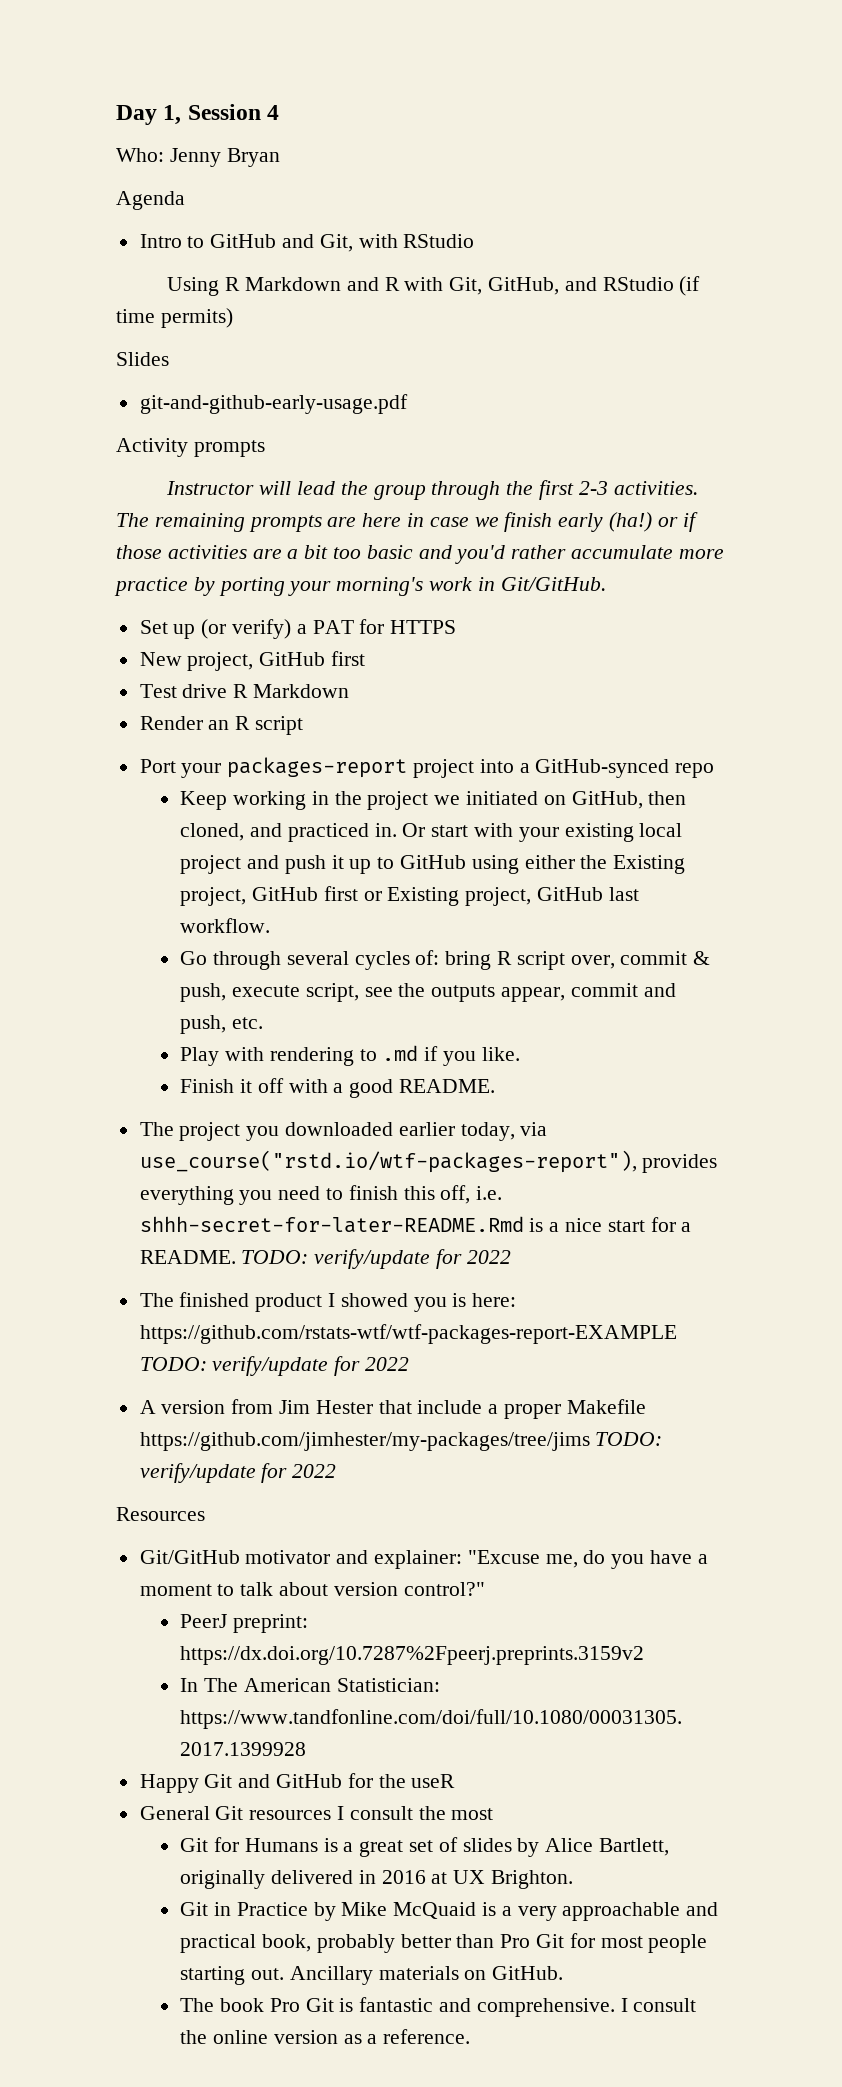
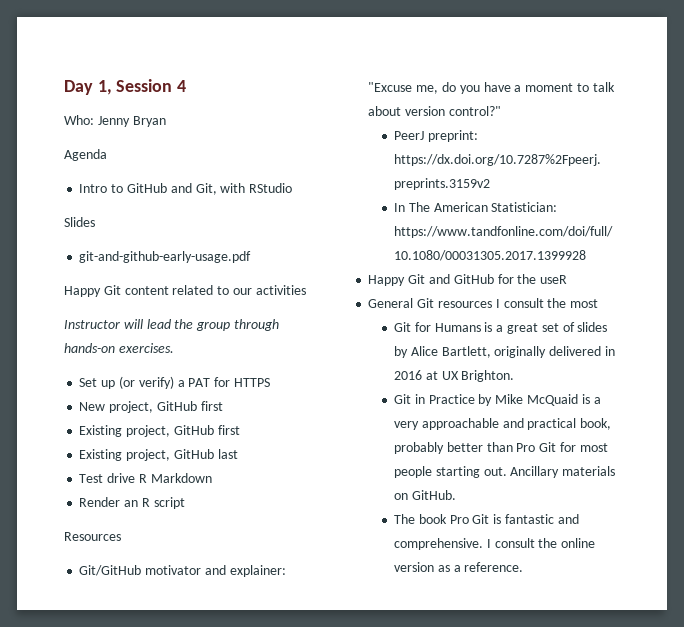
- Using R Markdown and R with Git, GitHub, and RStudio (if time permits)
  Slides
  git-and-github-early-usage.pdf
- Activity prompts
+ Happy Git content related to our activities
- Instructor will lead the group through the first 2-3 activities. The remaining prompts are here in case we finish early (ha!) or if those activities are a bit too basic and you'd rather accumulate more practice by porting your morning's work in Git/GitHub.
+ Instructor will lead the group through hands-on exercises.
+ Existing project, GitHub first
+ Existing project, GitHub last
- Port your packages-report project into a GitHub-synced repo
- Keep working in the project we initiated on GitHub, then cloned, and practiced in. Or start with your existing local project and push it up to GitHub using either the Existing project, GitHub first or Existing project, GitHub last workflow.
- Go through several cycles of: bring R script over, commit & push, execute script, see the outputs appear, commit and push, etc.
- Play with rendering to .md if you like.
- Finish it off with a good README.
- The project you downloaded earlier today, via use_course("rstd.io/wtf-packages-report"), provides everything you need to finish this off, i.e. shhh-secret-for-later-README.Rmd is a nice start for a README. TODO: verify/update for 2022
- The finished product I showed you is here: https://github.com/rstats-wtf/wtf-packages-report-EXAMPLE TODO: verify/update for 2022
- A version from Jim Hester that include a proper Makefile https://github.com/jimhester/my-packages/tree/jims TODO: verify/update for 2022

